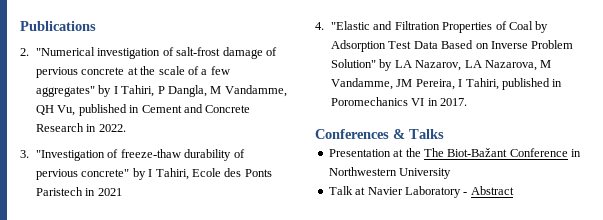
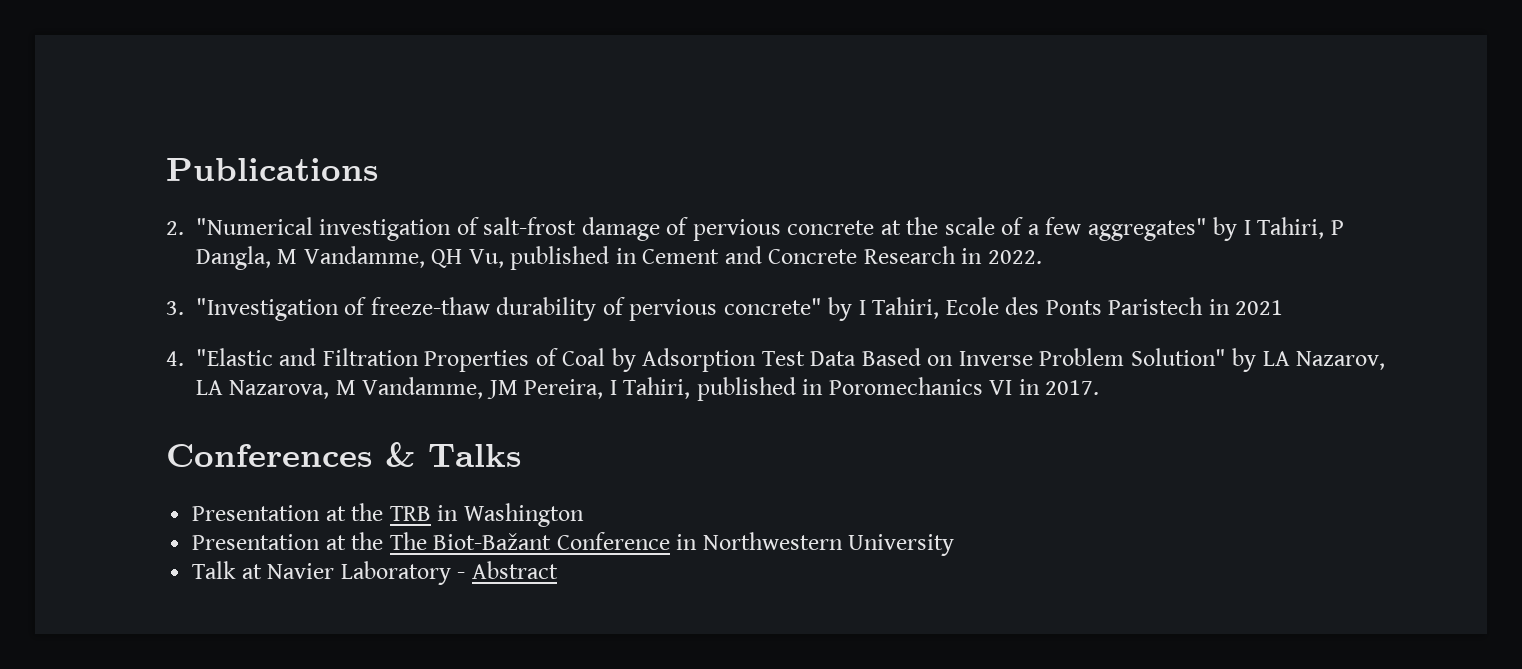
+ Presentation at the TRB in Washington

